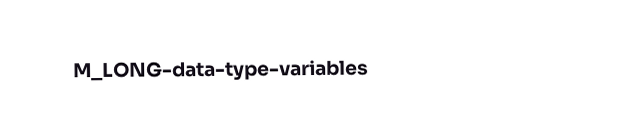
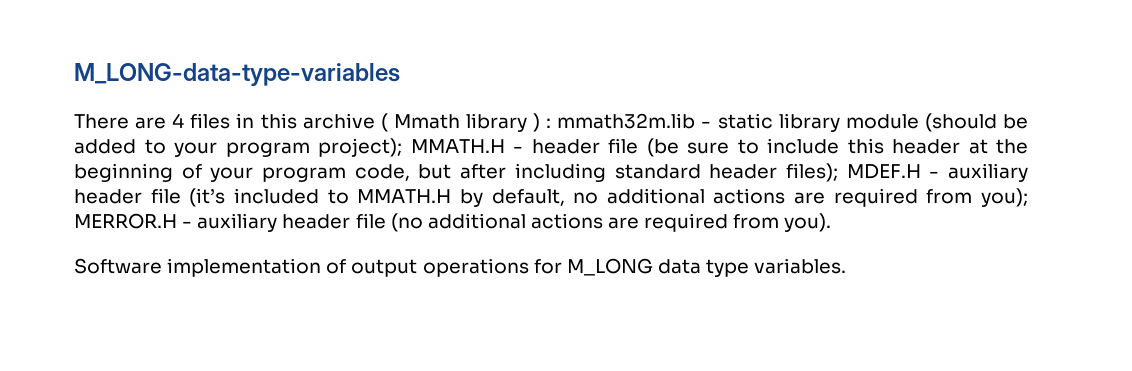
+ There are 4 files in this archive ( Mmath library ) : mmath32m.lib - static library module (should be added to your program project); MMATH.H - header file (be sure to include this header at the beginning of your program code, but after including standard header files); MDEF.H - auxiliary header file (it’s included to MMATH.H by default, no additional actions are required from you); MERROR.H - auxiliary header file (no additional actions are required from you).
+ Software implementation of output operations for M_LONG data type variables.

